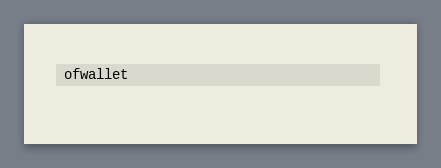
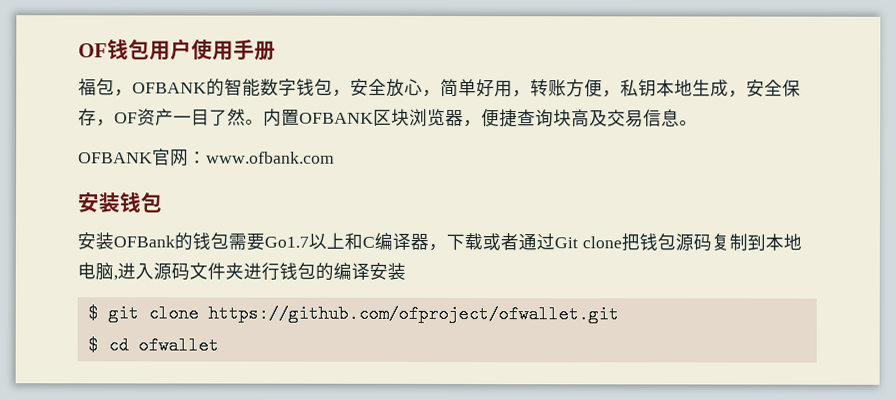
- ofwallet
+ OF钱包用户使用手册
+ 福包，OFBANK的智能数字钱包，安全放心，简单好用，转账方便，私钥本地生成，安全保存，OF资产一目了然。内置OFBANK区块浏览器，便捷查询块高及交易信息。
+ OFBANK官网：www.ofbank.com
+ 安装钱包
+ 安装OFBank的钱包需要Go1.7以上和C编译器，下载或者通过Git clone把钱包源码复制到本地电脑,进入源码文件夹进行钱包的编译安装
+ $ git clone https://github.com/ofproject/ofwallet.git
+ $ cd ofwallet

